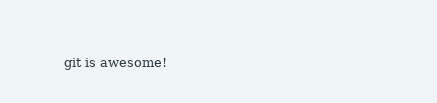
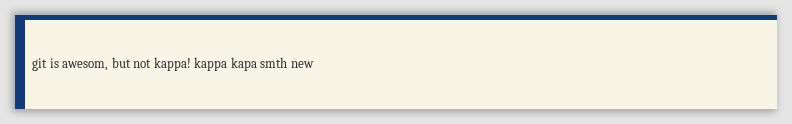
- git is awesome!
+ git is awesom, but not kappa! kappa kapa smth new

